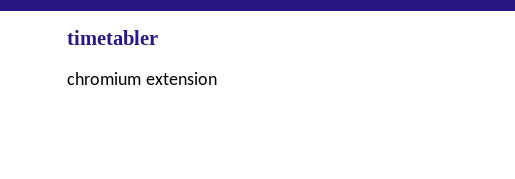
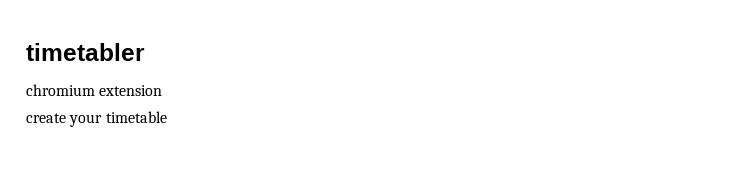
+ create your timetable

